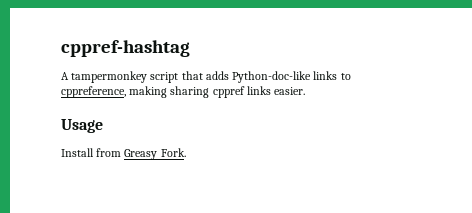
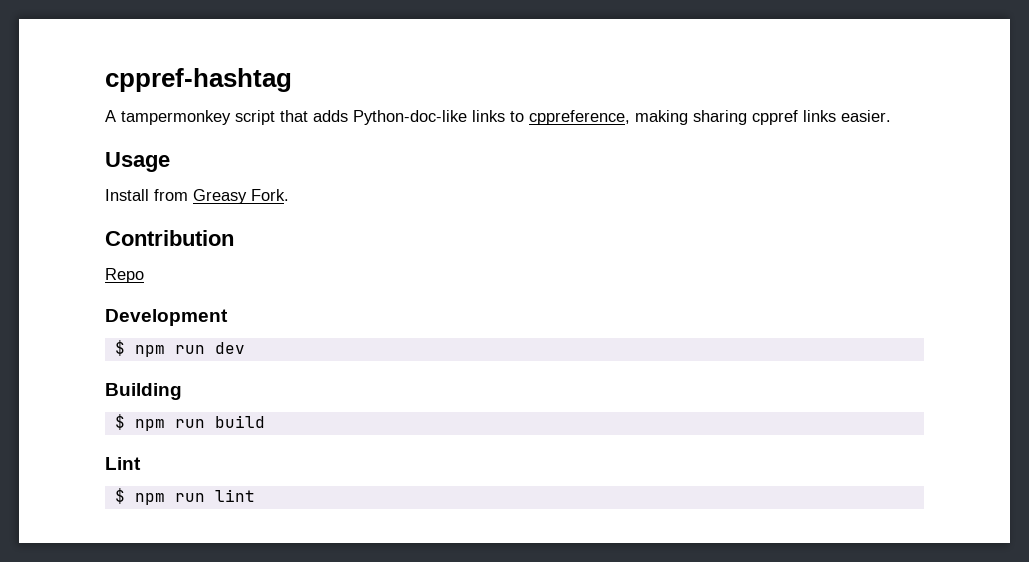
+ Contribution
+ Repo
+ Development
+ $ npm run dev
+ Building
+ $ npm run build
+ Lint
+ $ npm run lint

